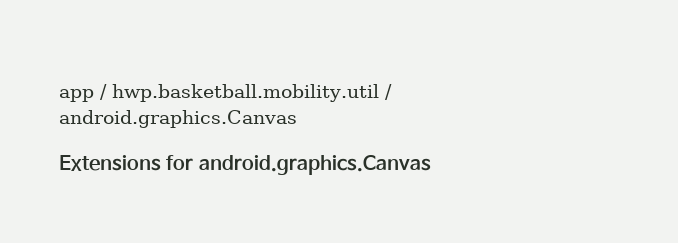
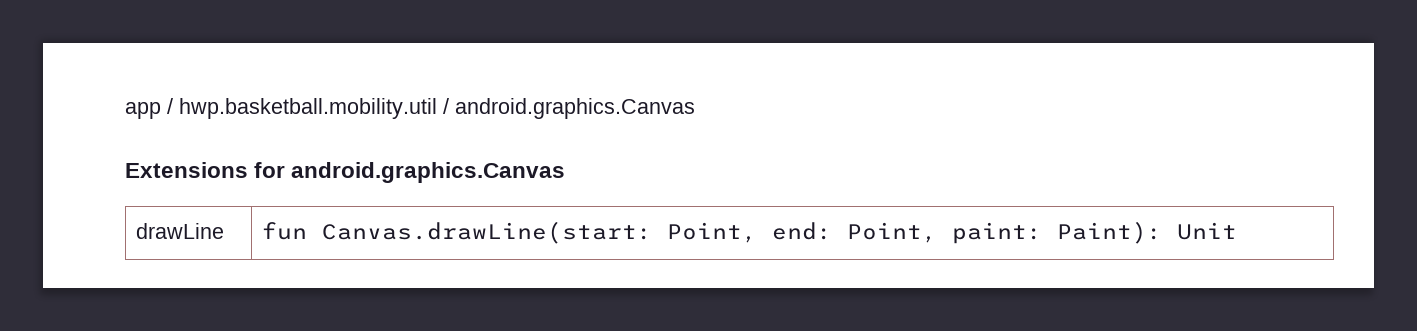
+ drawLine | fun Canvas.drawLine(start: Point, end: Point, paint: Paint): Unit

